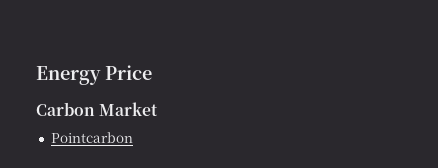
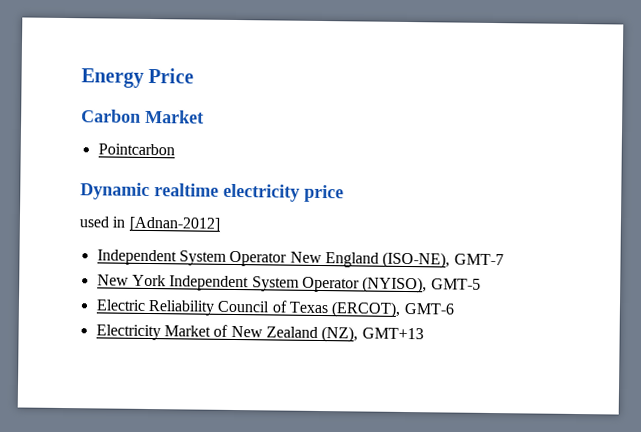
+ Dynamic realtime electricity price
+ used in [Adnan-2012]
+ Independent System Operator New England (ISO-NE), GMT-7
+ New York Independent System Operator (NYISO), GMT-5
+ Electric Reliability Council of Texas (ERCOT), GMT-6
+ Electricity Market of New Zealand (NZ), GMT+13

